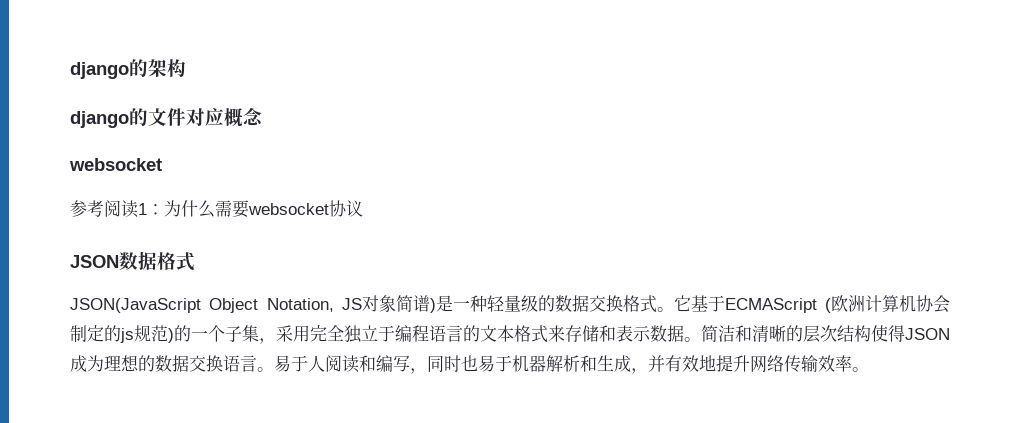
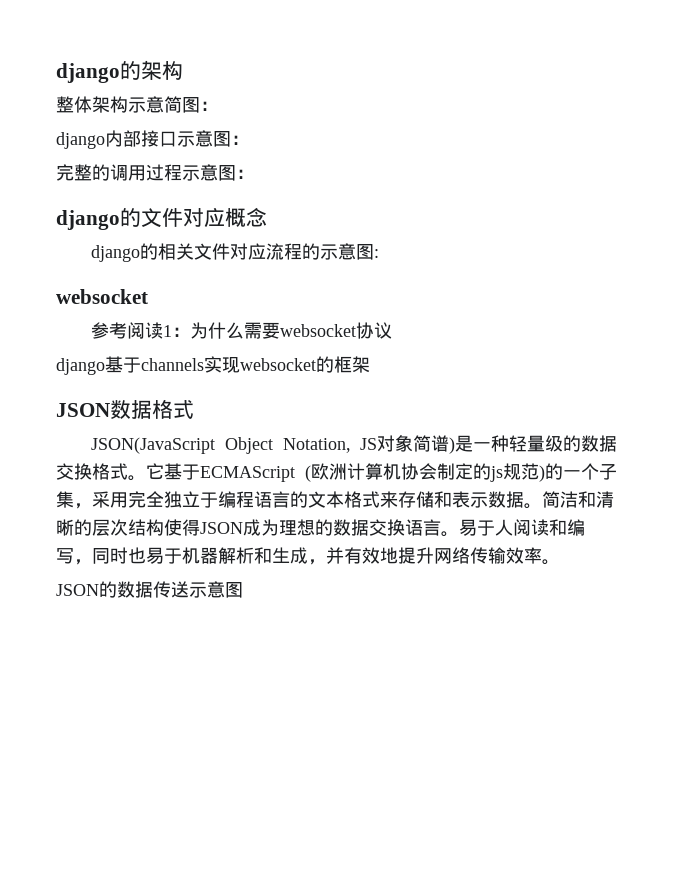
+ 整体架构示意简图：
+ django内部接口示意图：
+ 完整的调用过程示意图：
+ django的相关文件对应流程的示意图:
+ django基于channels实现websocket的框架
+ JSON的数据传送示意图

